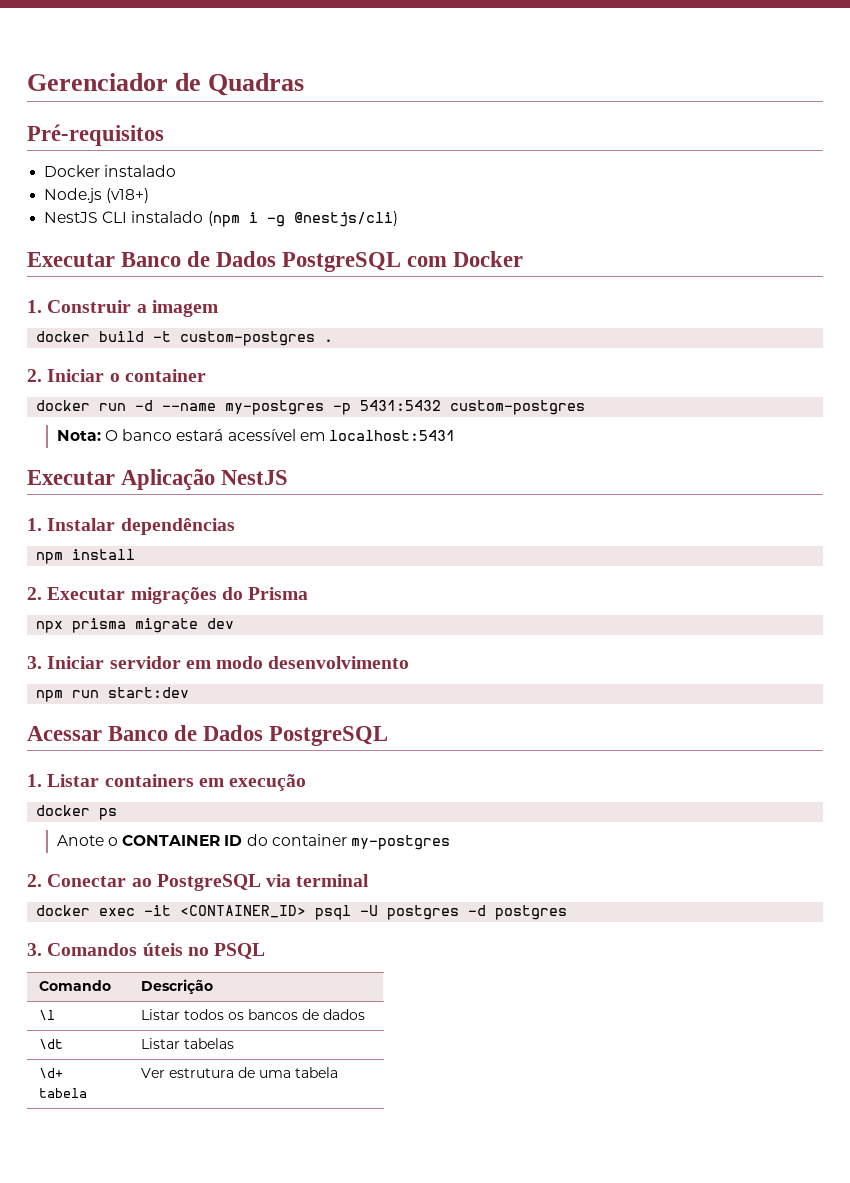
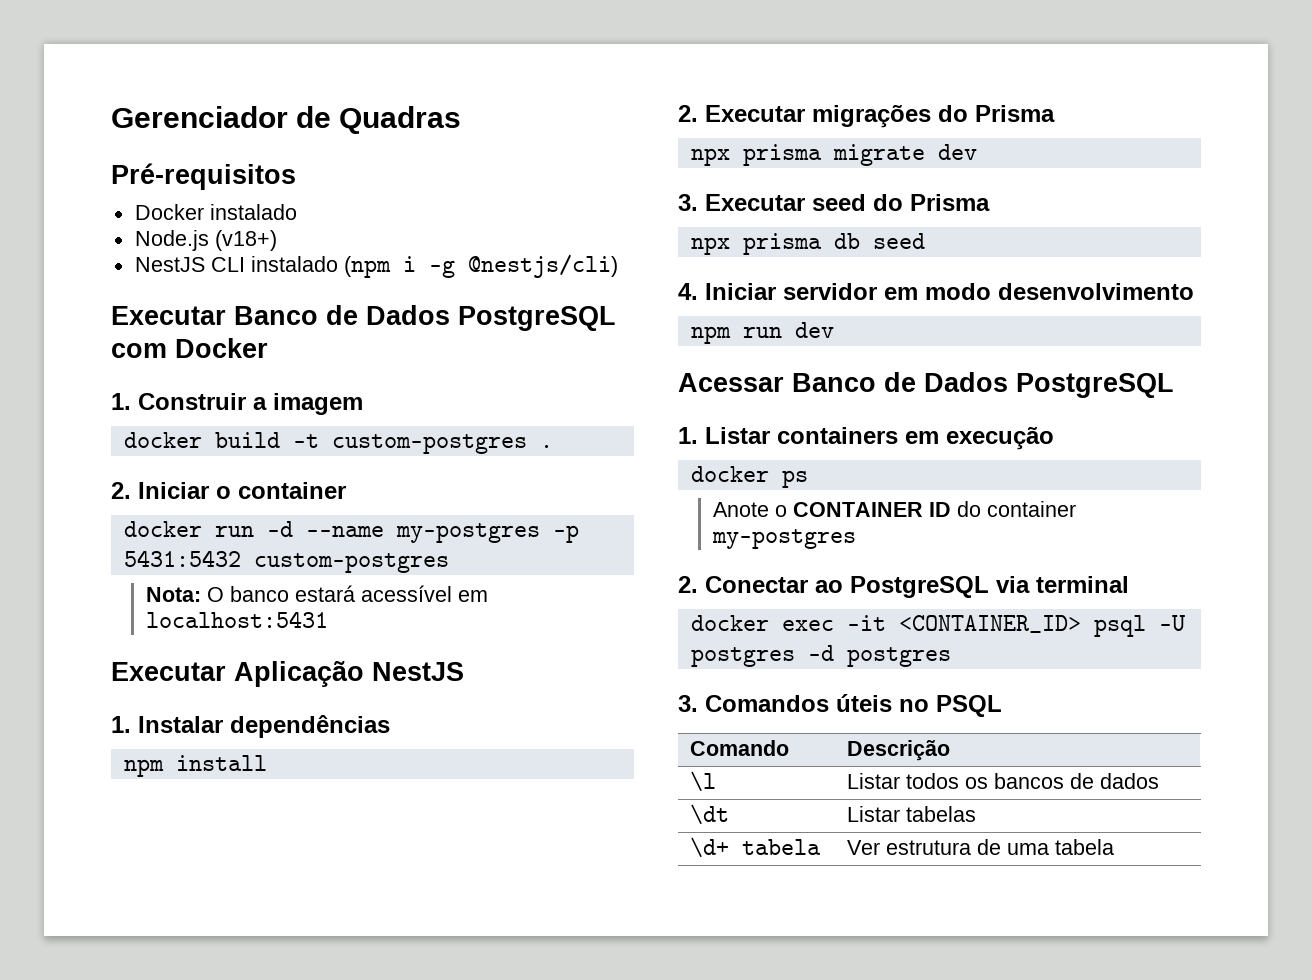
- 3. Iniciar servidor em modo desenvolvimento
+ 3. Executar seed do Prisma
+ npx prisma db seed
+ 4. Iniciar servidor em modo desenvolvimento
- npm run start:dev
+ npm run dev

